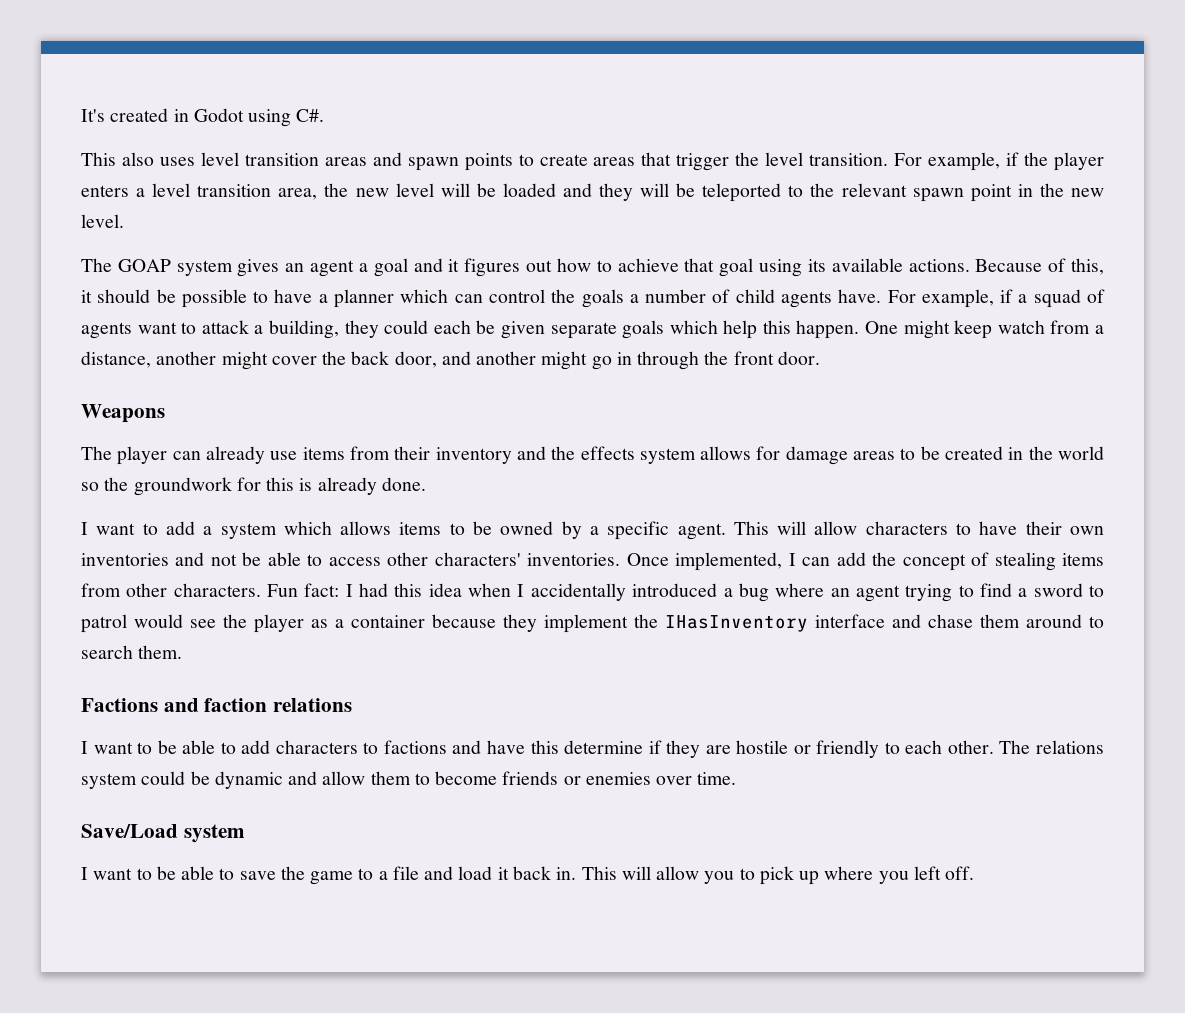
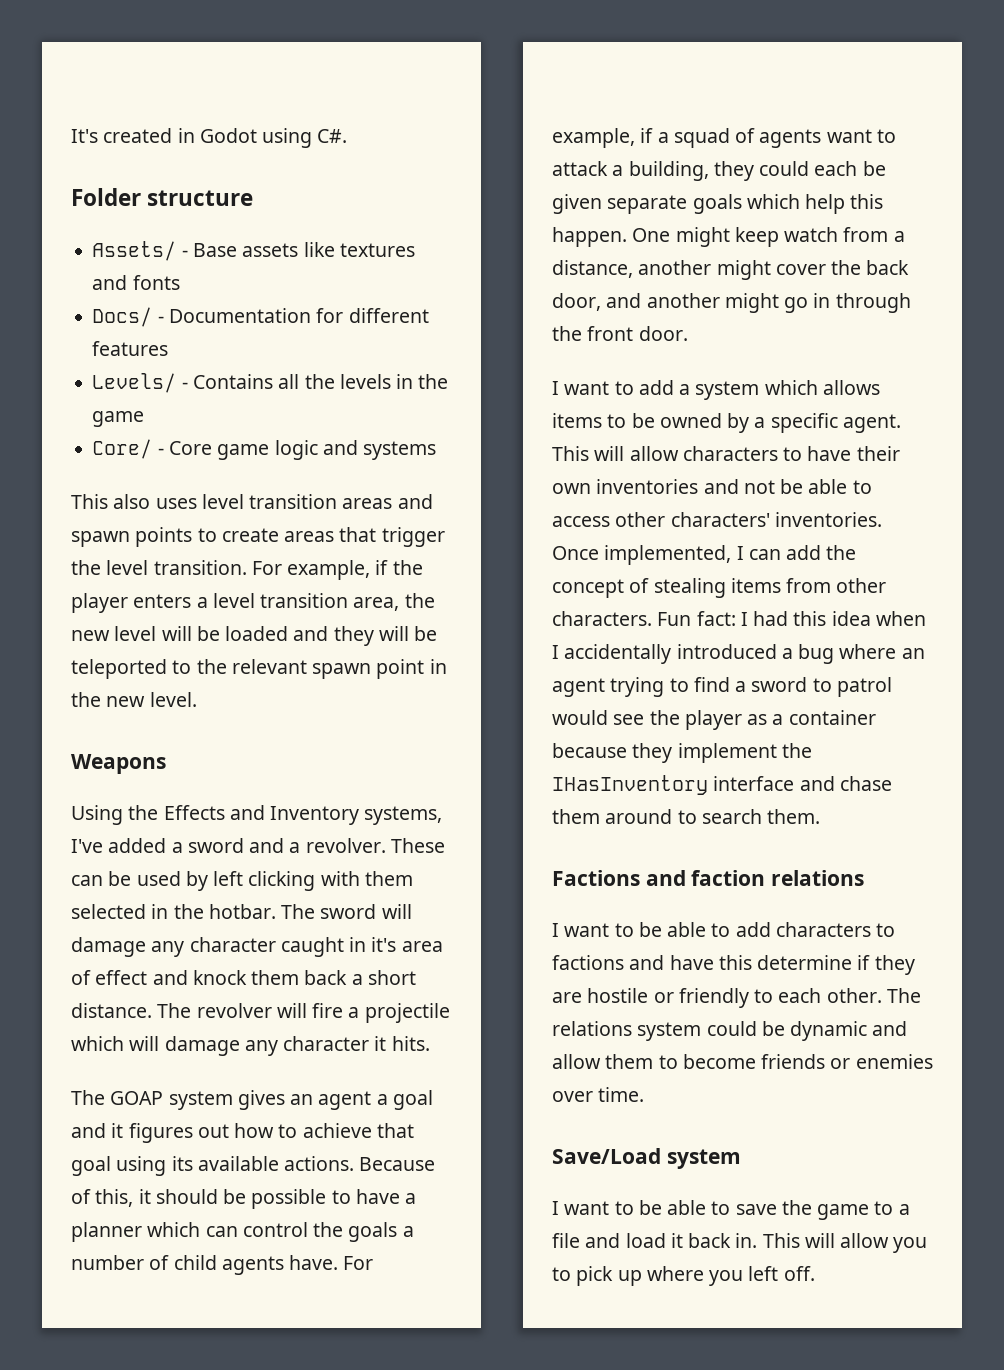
+ Folder structure
+ Assets/ - Base assets like textures and fonts
+ Docs/ - Documentation for different features
+ Levels/ - Contains all the levels in the game
+ Core/ - Core game logic and systems
+ Weapons
+ Using the Effects and Inventory systems, I've added a sword and a revolver. These can be used by left clicking with them selected in the hotbar. The sword will damage any character caught in it's area of effect and knock them back a short distance. The revolver will fire a projectile which will damage any character it hits.
- Weapons
- The player can already use items from their inventory and the effects system allows for damage areas to be created in the world so the groundwork for this is already done.

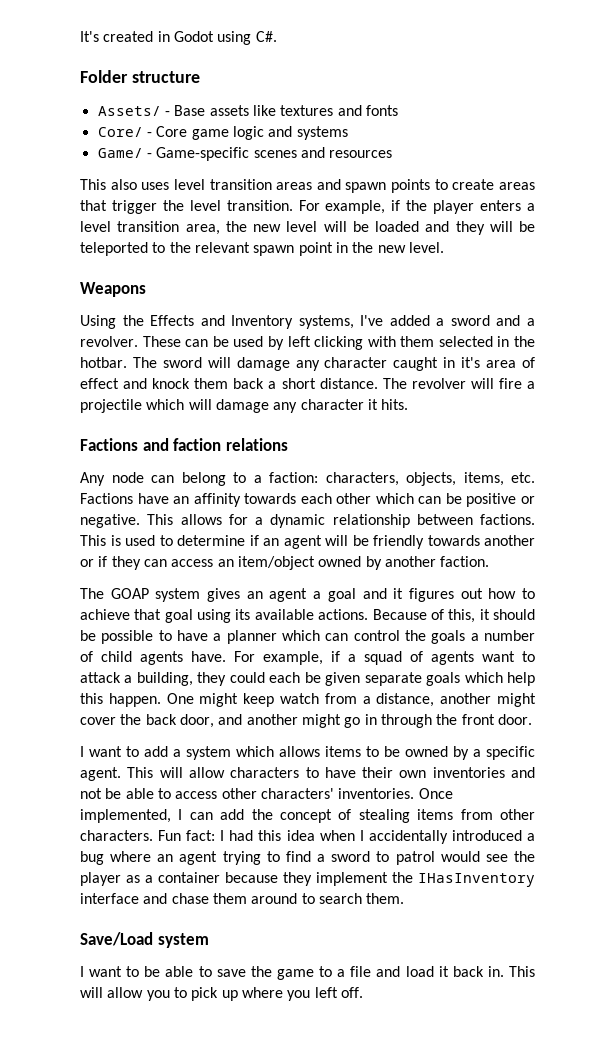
- Docs/ - Documentation for different features
- Levels/ - Contains all the levels in the game
+ Game/ - Game-specific scenes and resources
+ Factions and faction relations
+ Any node can belong to a faction: characters, objects, items, etc. Factions have an affinity towards each other which can be positive or negative. This allows for a dynamic relationship between factions. This is used to determine if an agent will be friendly towards another or if they can access an item/object owned by another faction.
- Factions and faction relations
- I want to be able to add characters to factions and have this determine if they are hostile or friendly to each other. The relations system could be dynamic and allow them to become friends or enemies over time.

